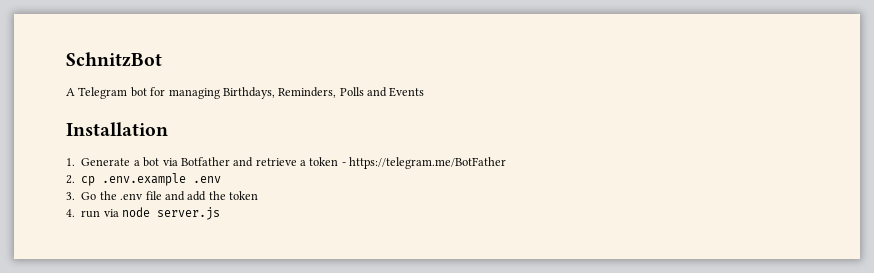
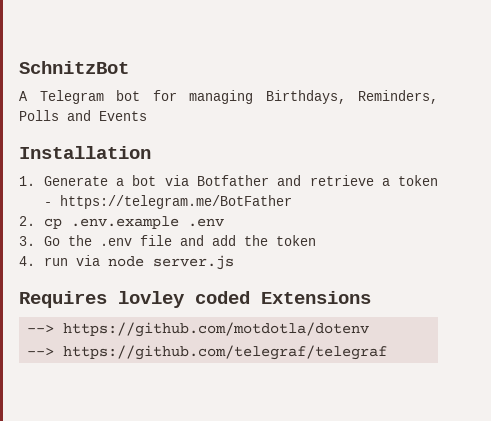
+ Requires lovley coded Extensions
+ --> https://github.com/motdotla/dotenv
+ --> https://github.com/telegraf/telegraf

